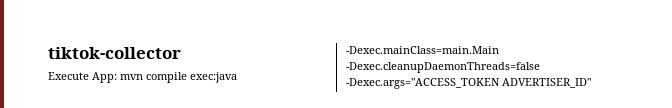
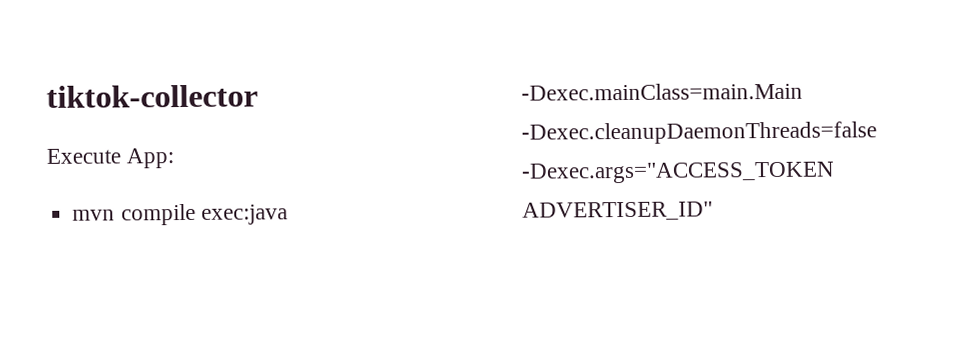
- Execute App: mvn compile exec:java -Dexec.mainClass=main.Main -Dexec.cleanupDaemonThreads=false -Dexec.args="ACCESS_TOKEN ADVERTISER_ID"
+ Execute App:
+ mvn compile exec:java -Dexec.mainClass=main.Main -Dexec.cleanupDaemonThreads=false -Dexec.args="ACCESS_TOKEN ADVERTISER_ID"

